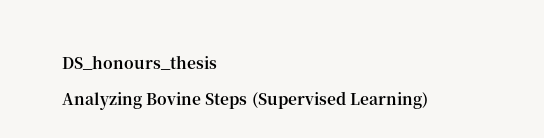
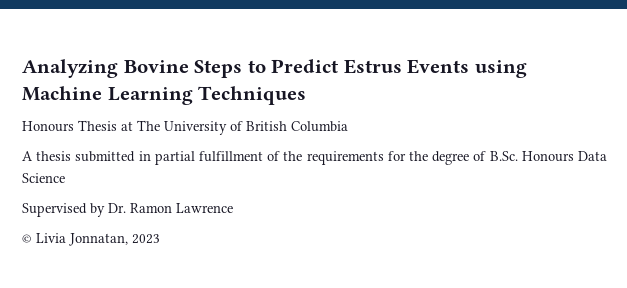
- DS_honours_thesis
- Analyzing Bovine Steps (Supervised Learning)
+ Analyzing Bovine Steps to Predict Estrus Events using Machine Learning Techniques
+ Honours Thesis at The University of British Columbia
+ A thesis submitted in partial fulfillment of the requirements for the degree of B.Sc. Honours Data Science
+ Supervised by Dr. Ramon Lawrence
+ © Livia Jonnatan, 2023

